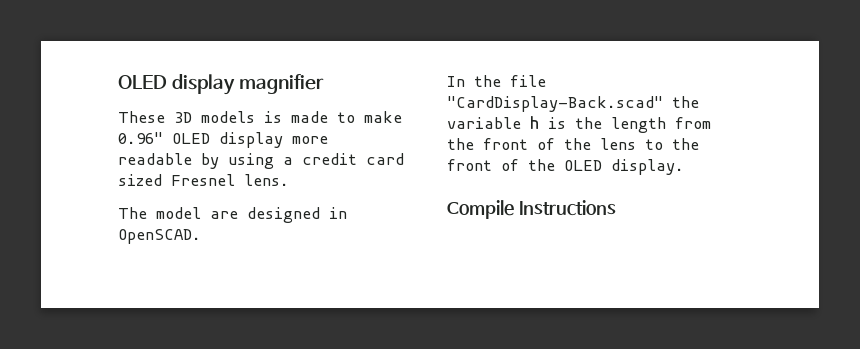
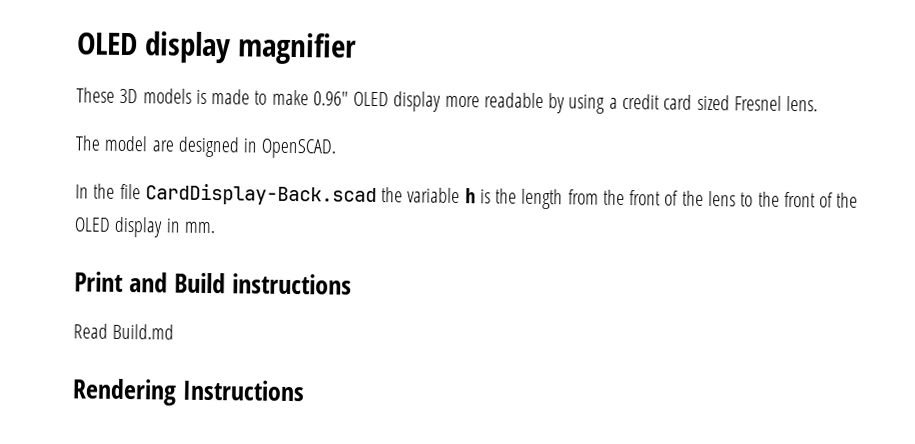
- In the file "CardDisplay-Back.scad" the variable h is the length from the front of the lens to the front of the OLED display.
- Compile Instructions
+ In the file CardDisplay-Back.scad the variable h is the length from the front of the lens to the front of the OLED display in mm.
+ Print and Build instructions
+ Read Build.md
+ Rendering Instructions

